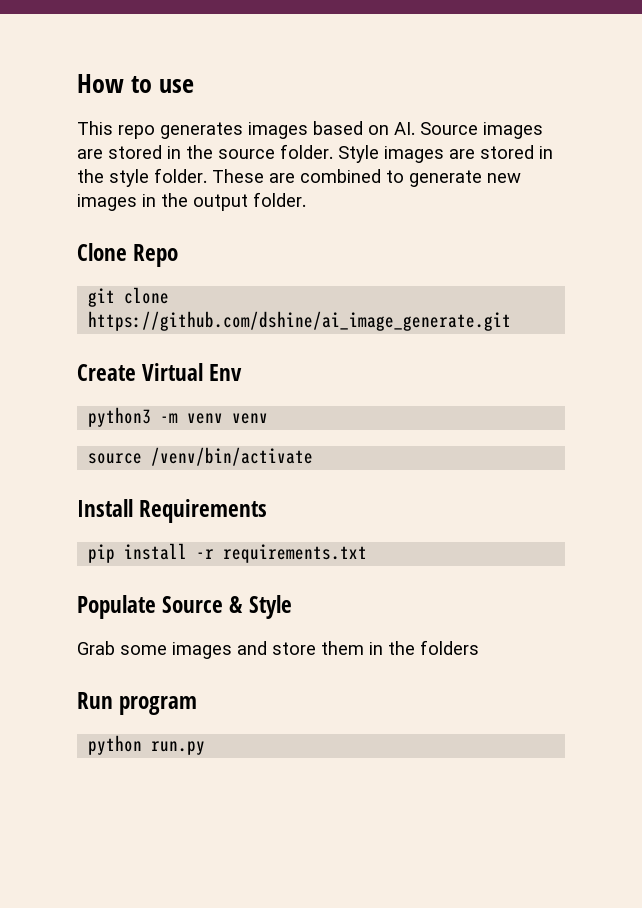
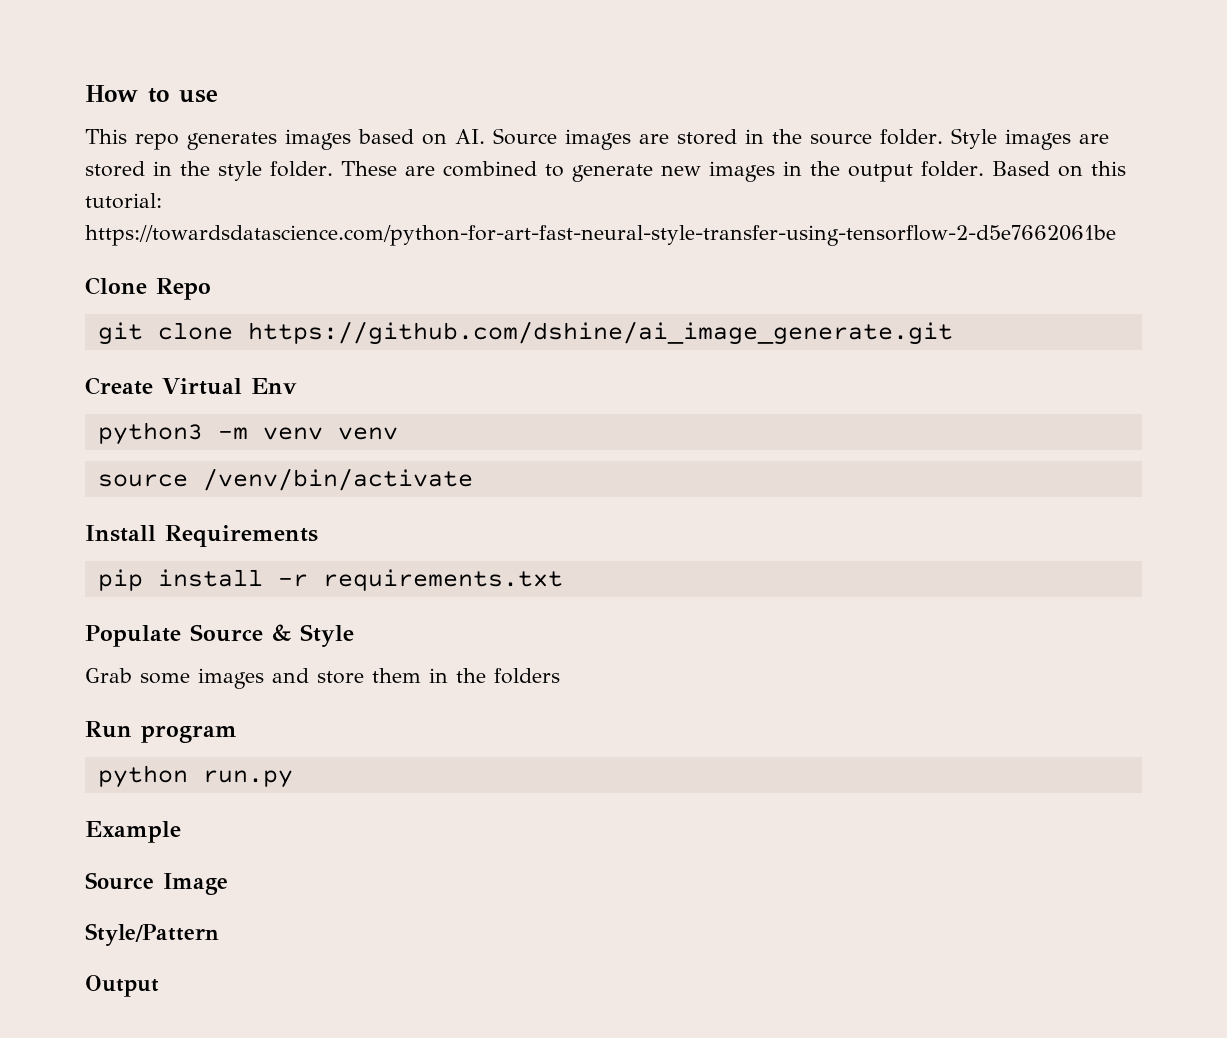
+ Based on this tutorial: https://towardsdatascience.com/python-for-art-fast-neural-style-transfer-using-tensorflow-2-d5e7662061be
+ Example
+ Source Image
+ Style/Pattern
+ Output

